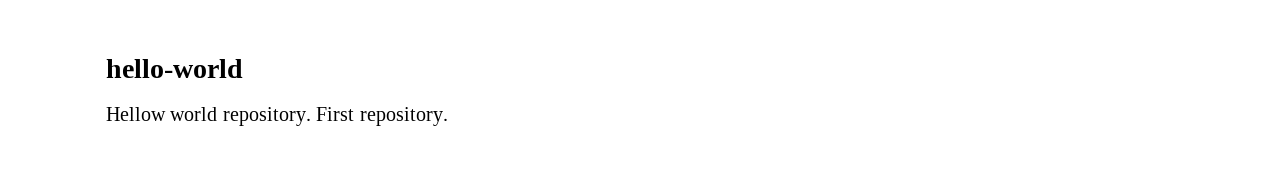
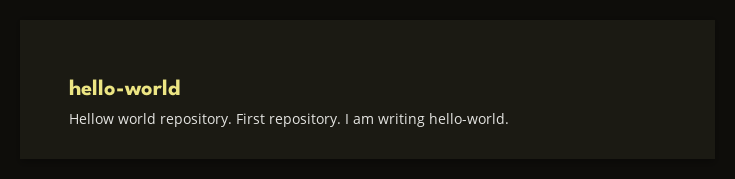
+ I am writing hello-world.

